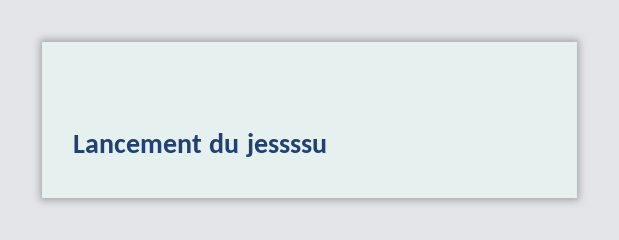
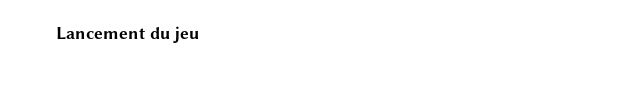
- Lancement du jessssu
+ Lancement du jeu

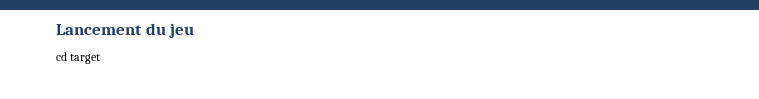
+ cd target

